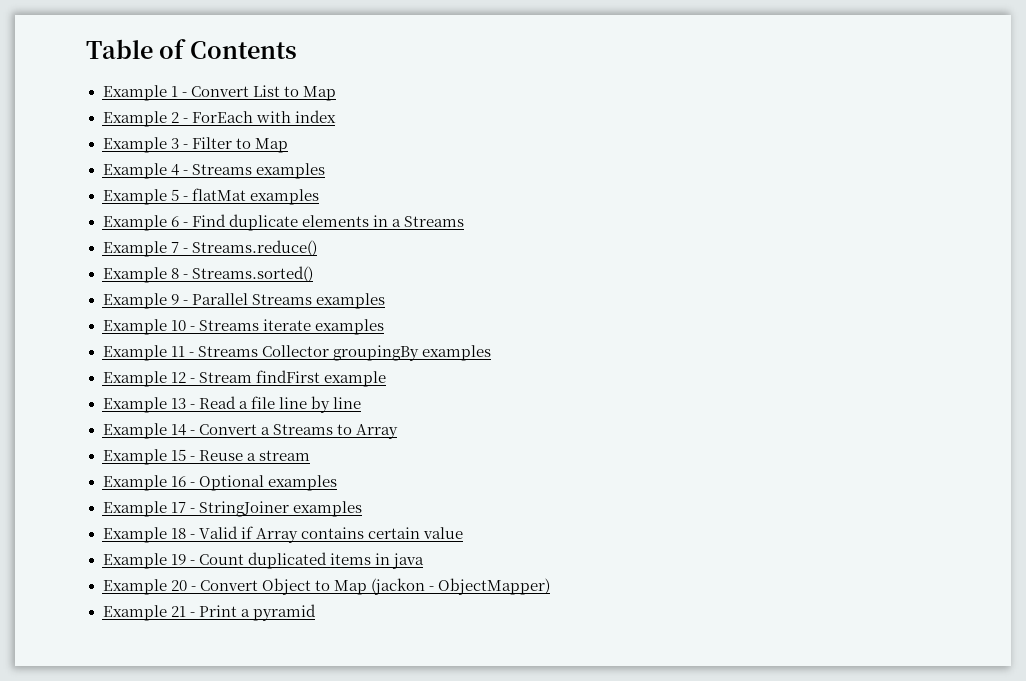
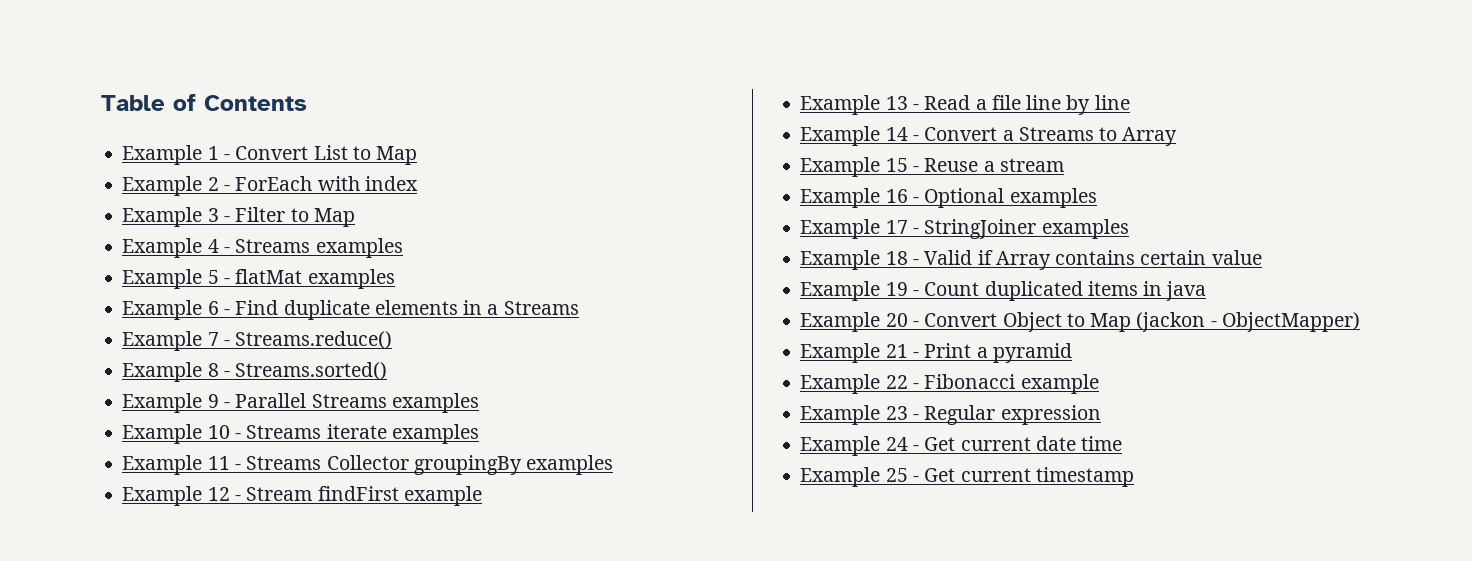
+ Example 22 - Fibonacci example
+ Example 23 - Regular expression
+ Example 24 - Get current date time
+ Example 25 - Get current timestamp

